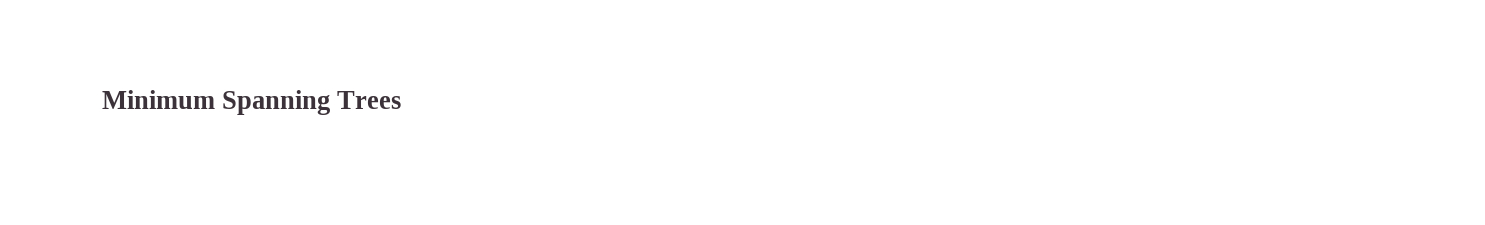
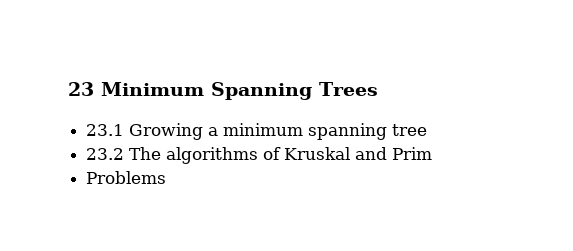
- Minimum Spanning Trees
+ 23 Minimum Spanning Trees
+ 23.1 Growing a minimum spanning tree
+ 23.2 The algorithms of Kruskal and Prim
+ Problems

